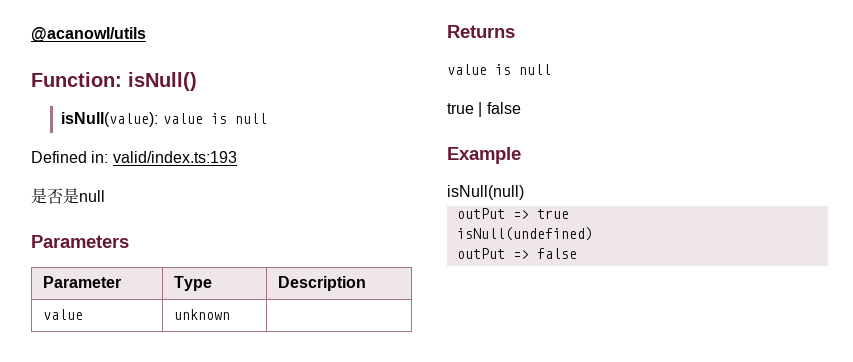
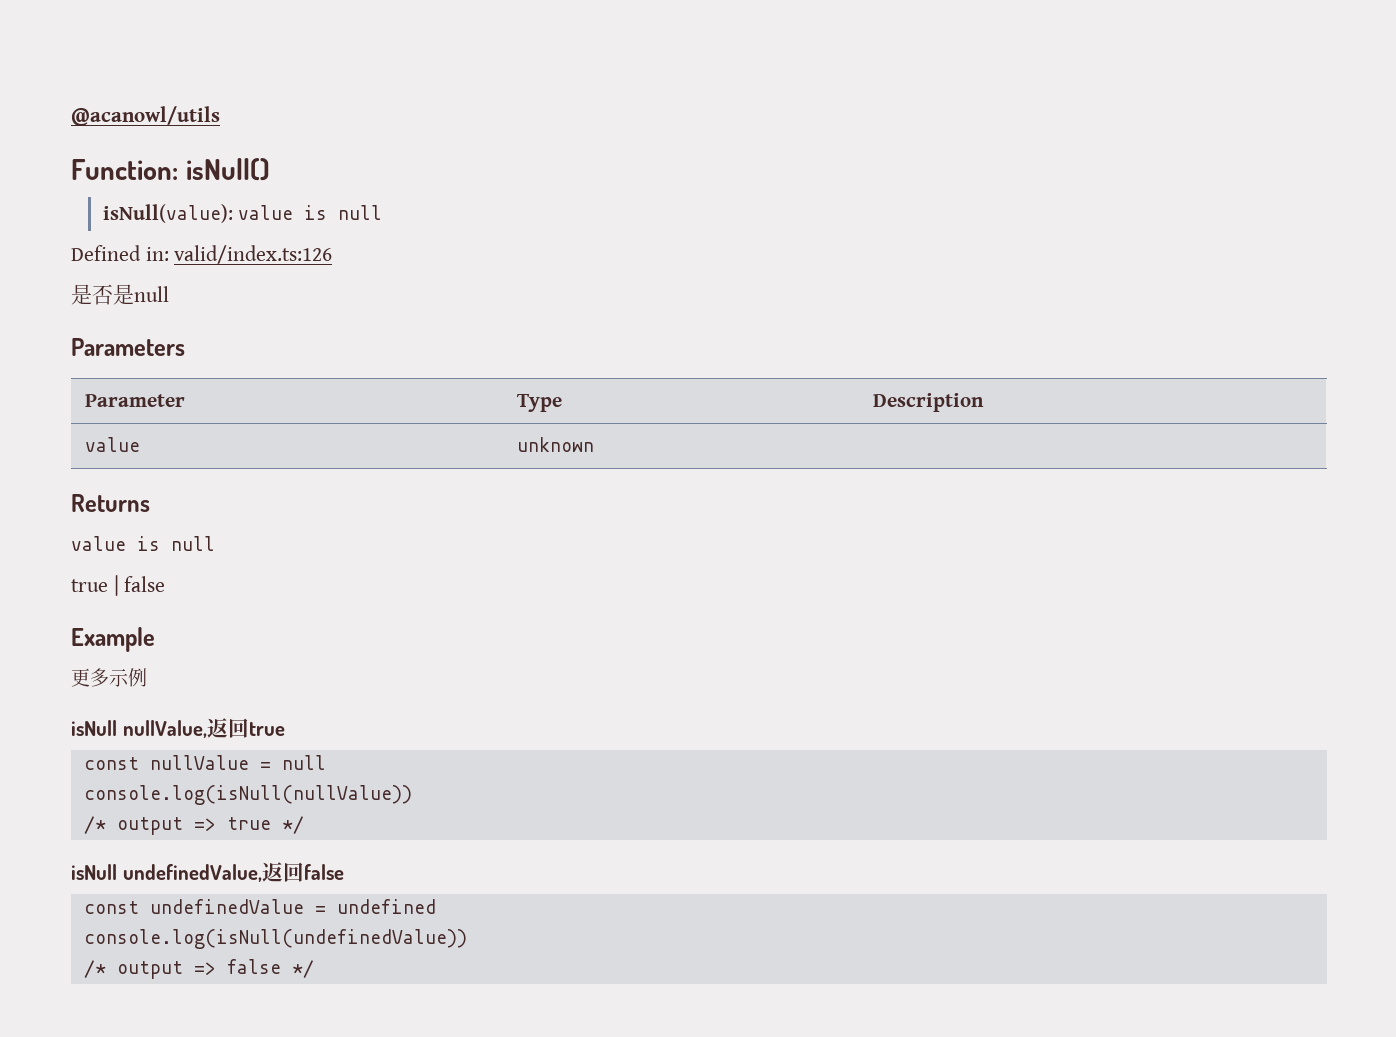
- Defined in: valid/index.ts:193
+ Defined in: valid/index.ts:126
- isNull(null)
- outPut => true
- isNull(undefined)
- outPut => false
+ 更多示例
+ isNull nullValue,返回true
+ const nullValue = null
+ console.log(isNull(nullValue))
+ /* output => true */
+ isNull undefinedValue,返回false
+ const undefinedValue = undefined
+ console.log(isNull(undefinedValue))
+ /* output => false */

